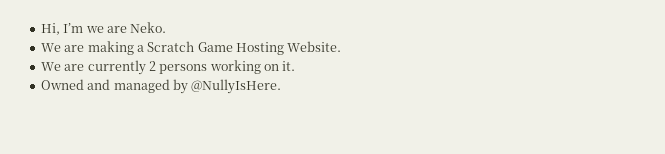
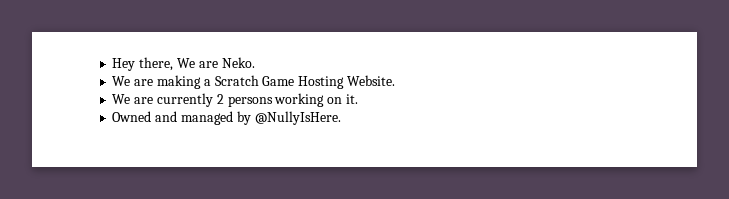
- Hi, I’m we are Neko.
+ Hey there, We are Neko.

